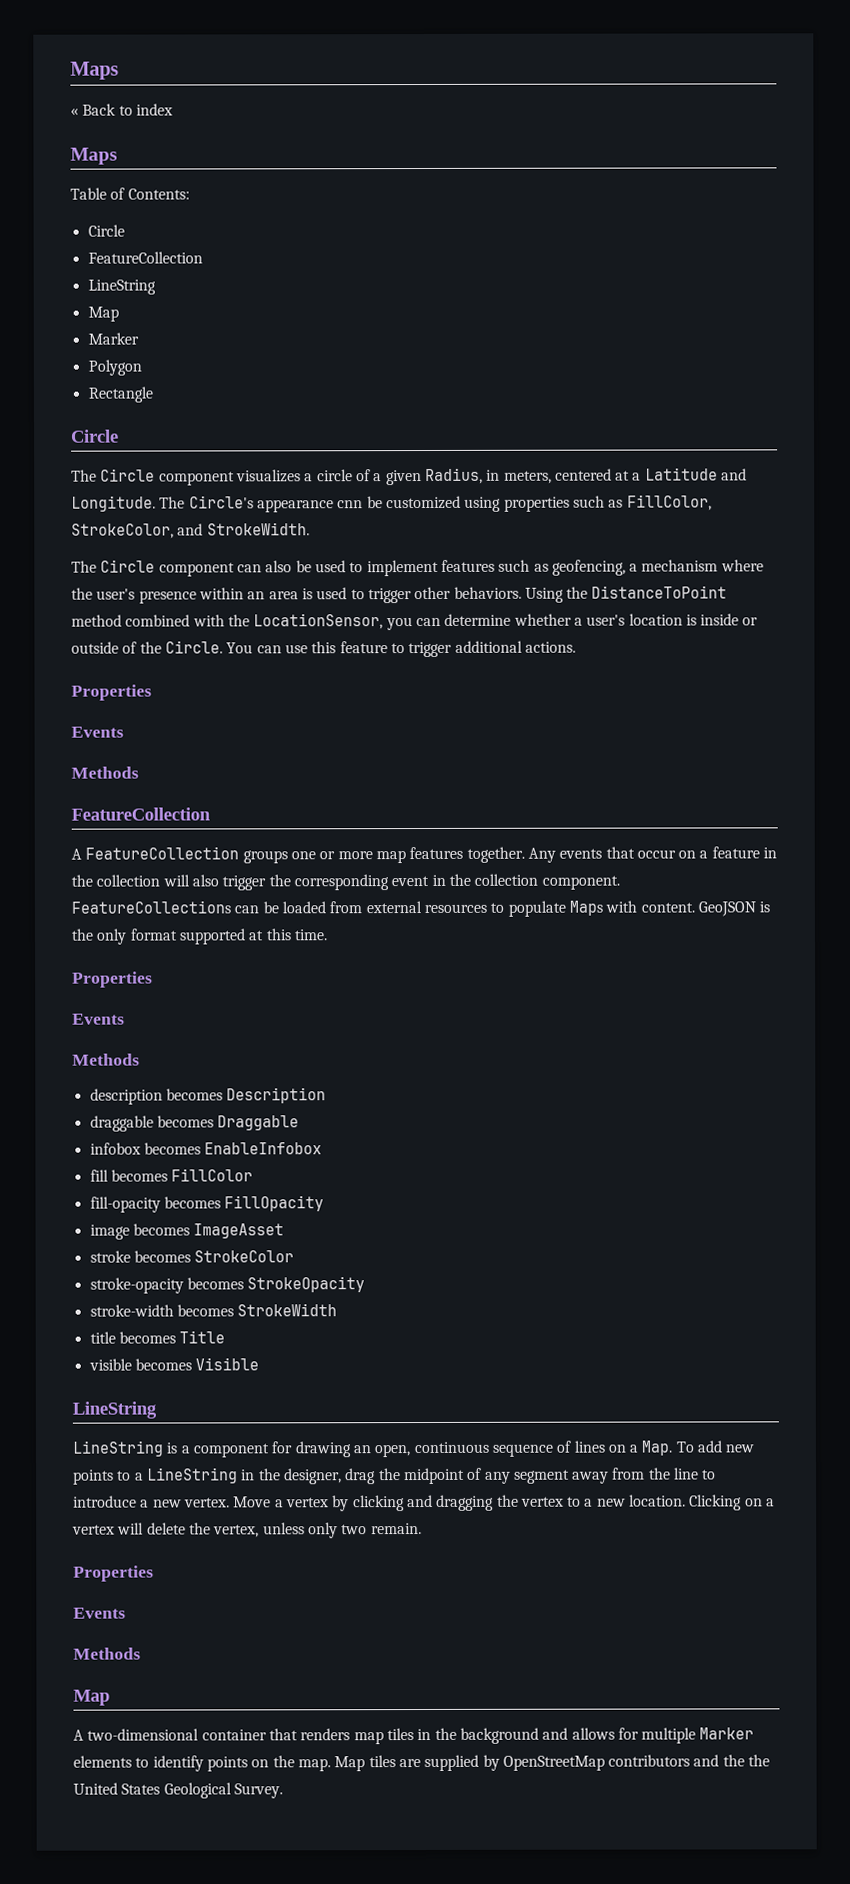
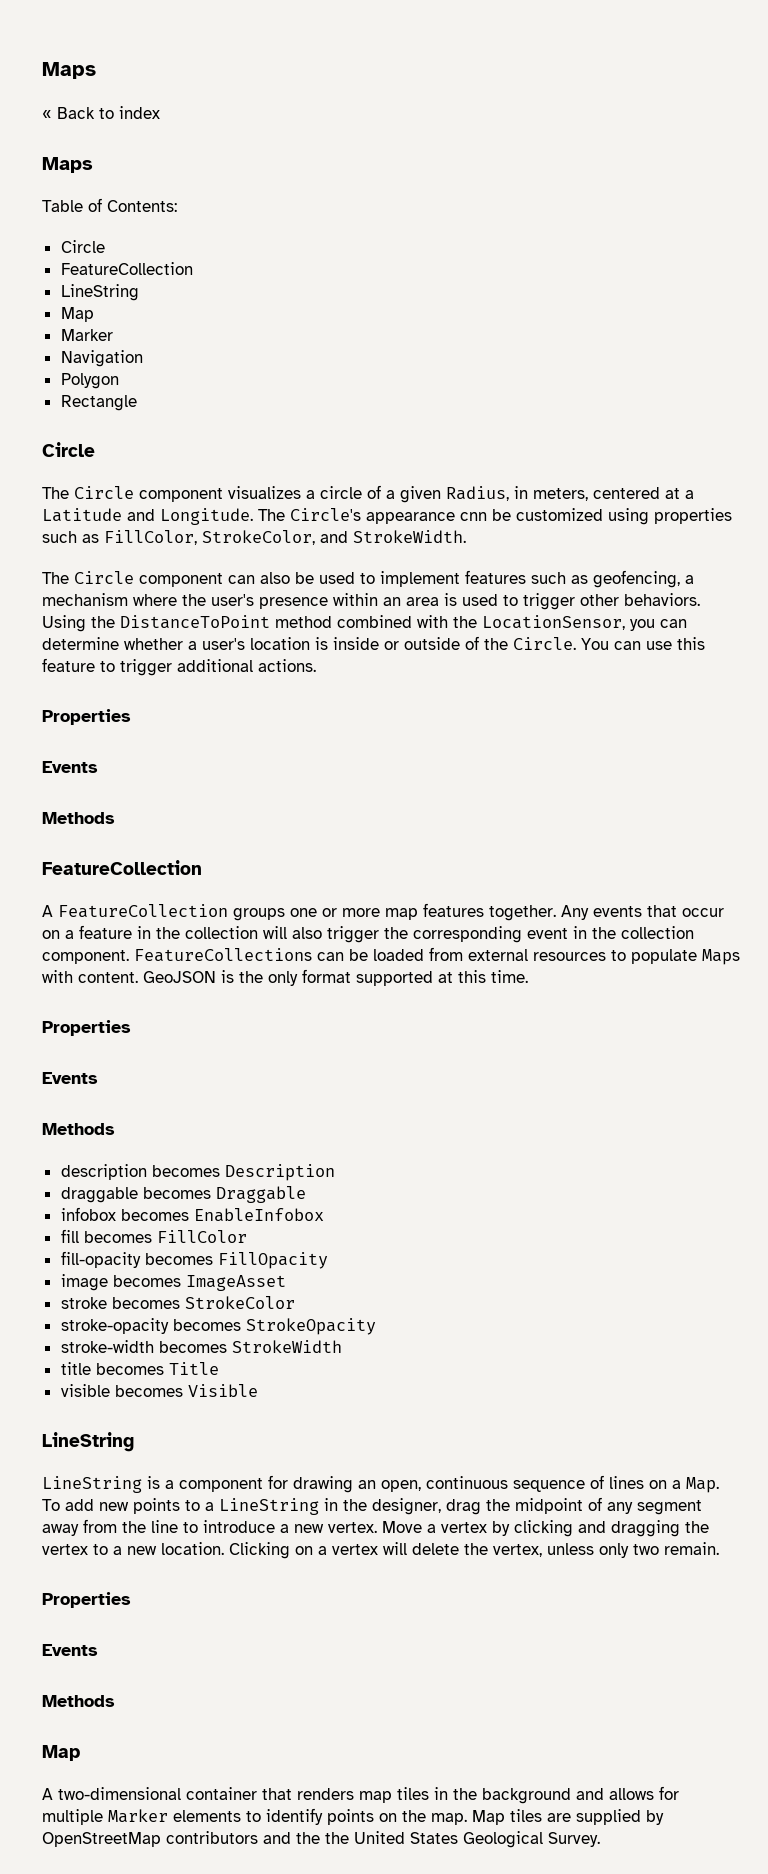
+ Navigation

